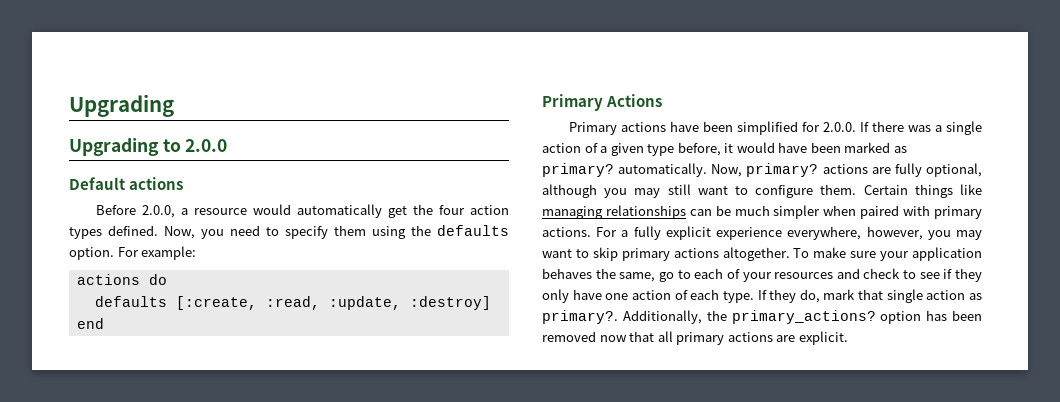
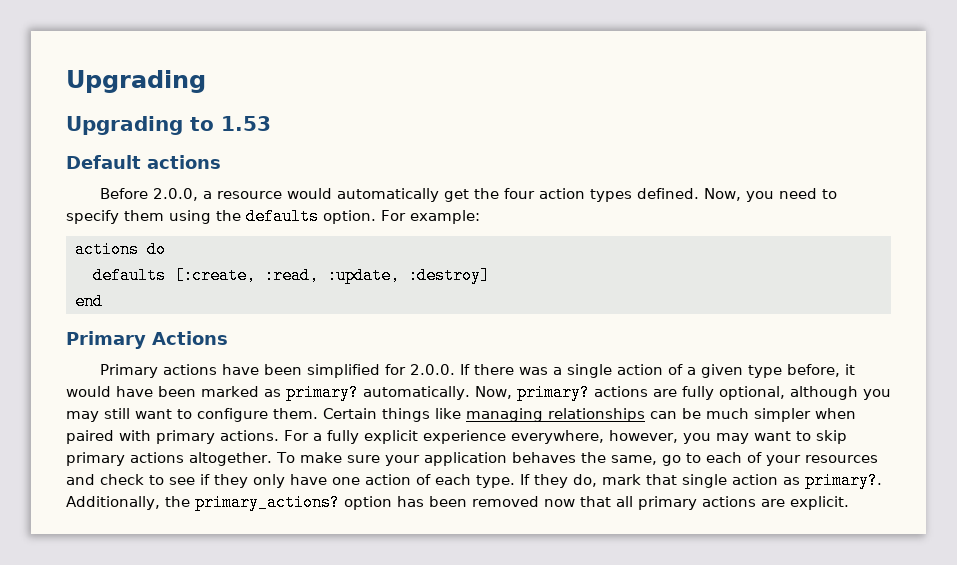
- Upgrading to 2.0.0
+ Upgrading to 1.53

